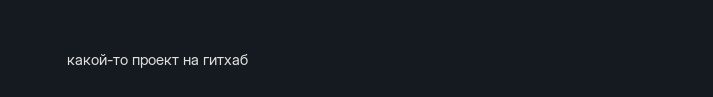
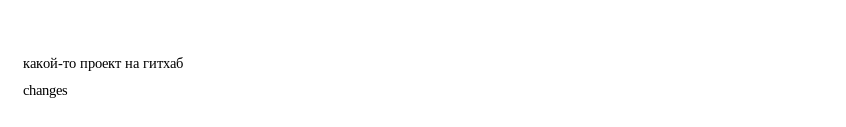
+ changes

